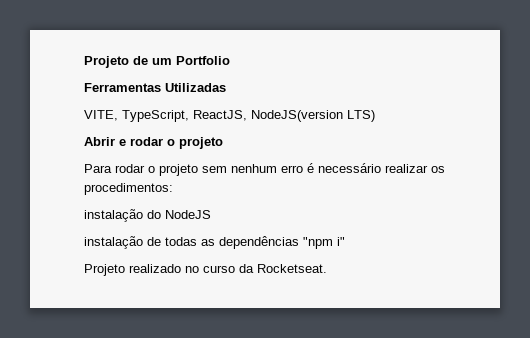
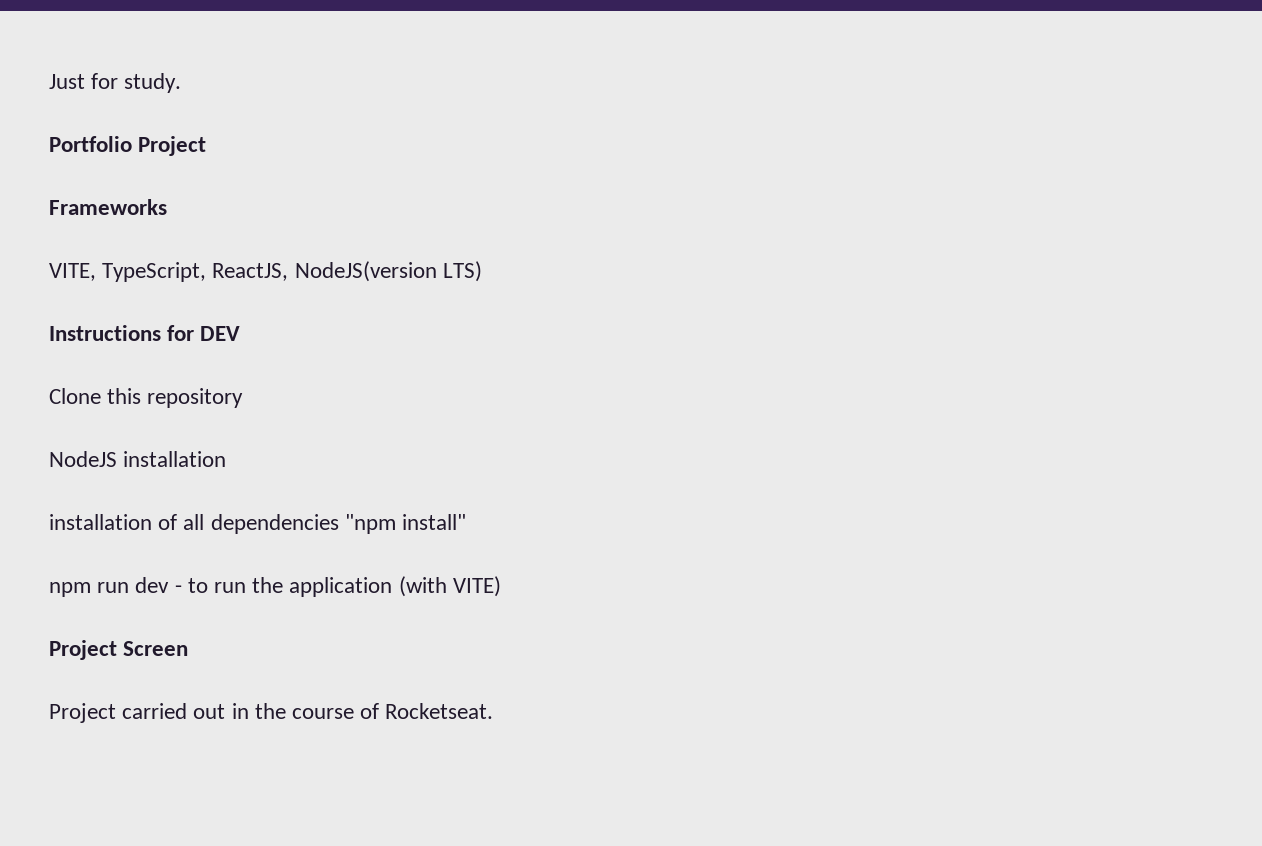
- Projeto de um Portfolio
- Ferramentas Utilizadas
+ Just for study.
+ Portfolio Project
+ Frameworks
- Abrir e rodar o projeto
- Para rodar o projeto sem nenhum erro é necessário realizar os procedimentos:
- instalação do NodeJS
- instalação de todas as dependências "npm i"
- Projeto realizado no curso da Rocketseat.
+ Instructions for DEV
+ Clone this repository
+ NodeJS installation
+ installation of all dependencies "npm install"
+ npm run dev - to run the application (with VITE)
+ Project Screen
+ Project carried out in the course of Rocketseat.

